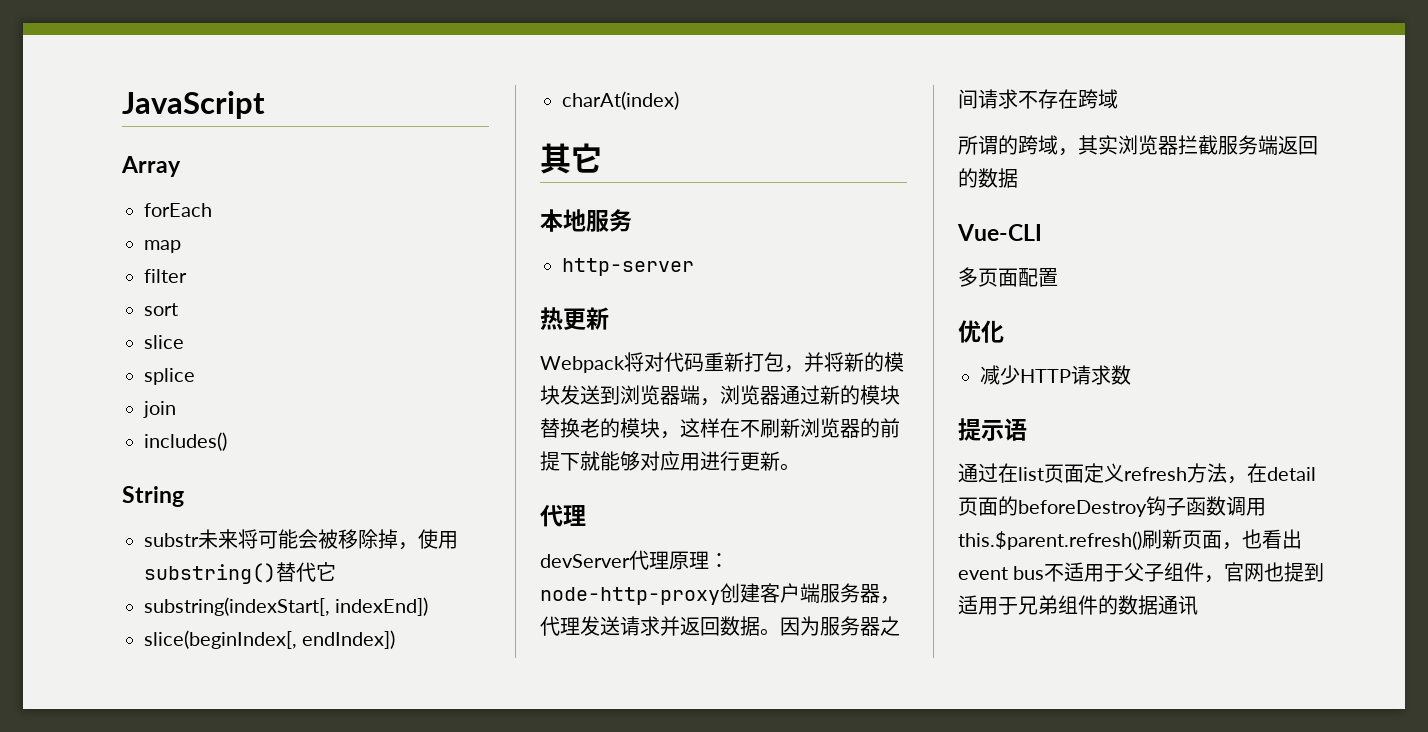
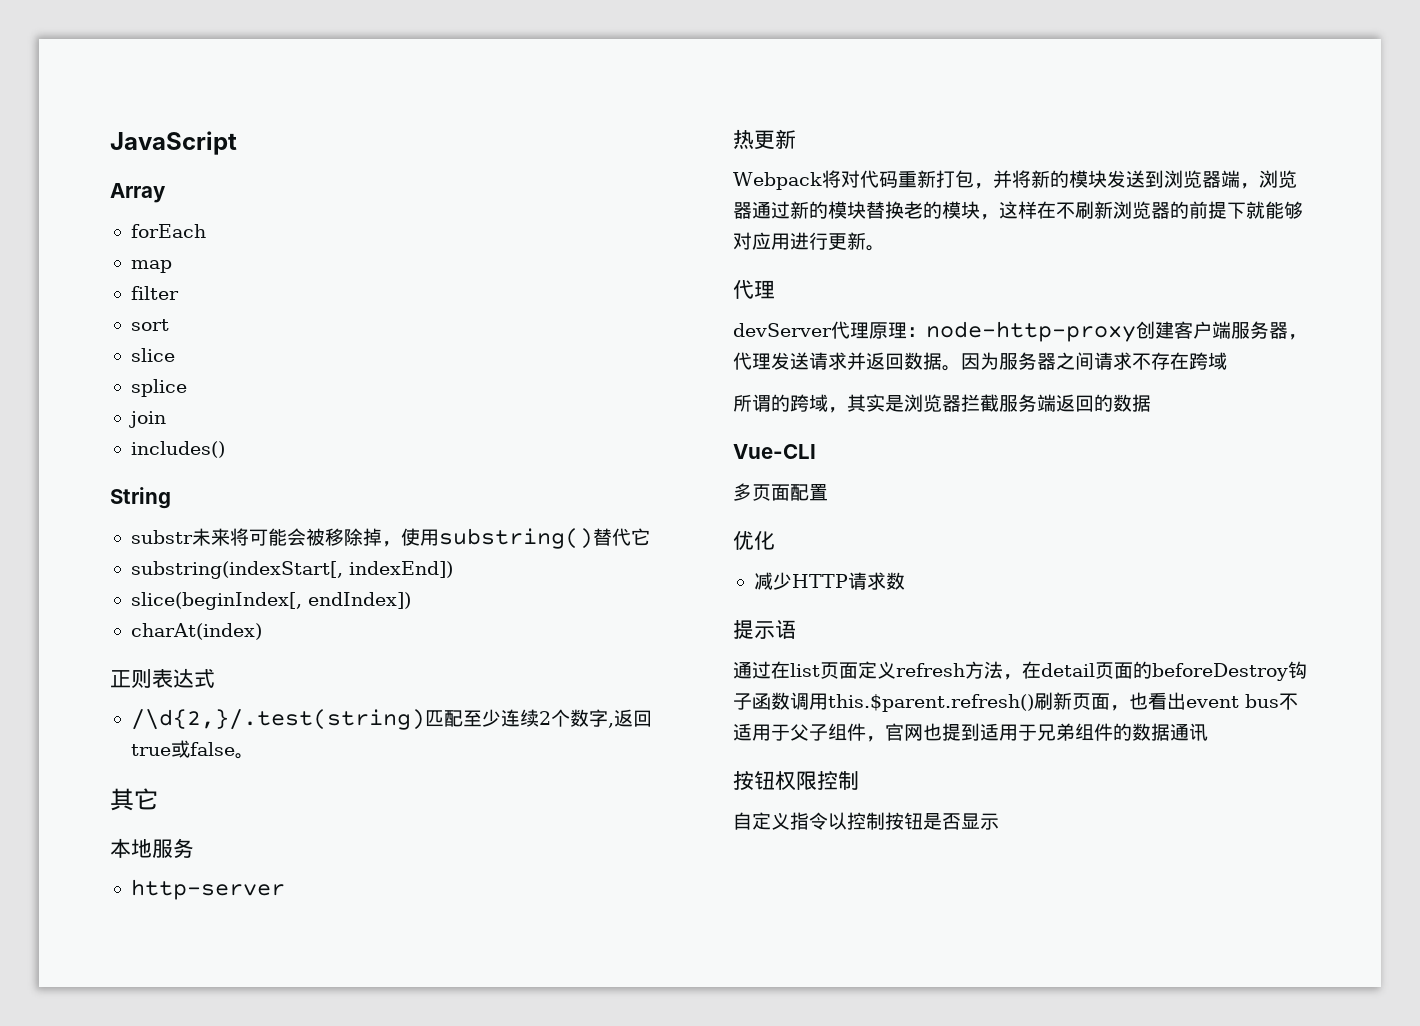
+ 正则表达式
+ /\d{2,}/.test(string)匹配至少连续2个数字,返回true或false。
- 所谓的跨域，其实浏览器拦截服务端返回的数据
+ 所谓的跨域，其实是浏览器拦截服务端返回的数据
+ 按钮权限控制
+ 自定义指令以控制按钮是否显示

